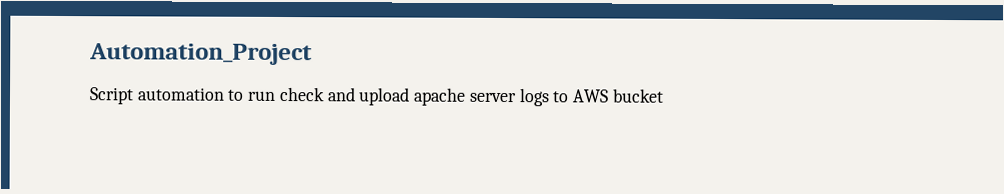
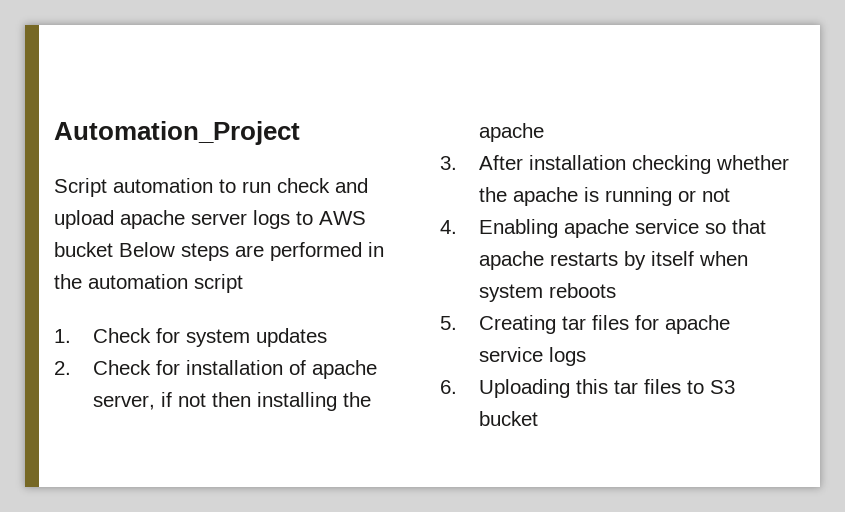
- Script automation to run check and upload apache server logs to AWS bucket
+ Script automation to run check and upload apache server logs to AWS bucket Below steps are performed in the automation script
+ 1. Check for system updates
+ 2. Check for installation of apache server, if not then installing the apache
+ 3. After installation checking whether the apache is running or not
+ 4. Enabling apache service so that apache restarts by itself when system reboots
+ 5. Creating tar files for apache service logs
+ 6. Uploading this tar files to S3 bucket

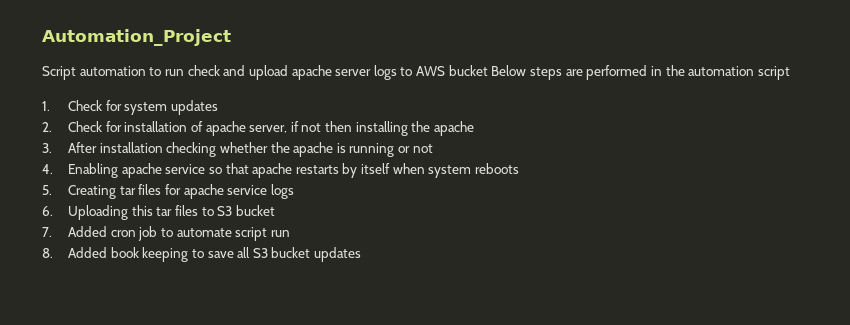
+ 7. Added cron job to automate script run
+ 8. Added book keeping to save all S3 bucket updates

